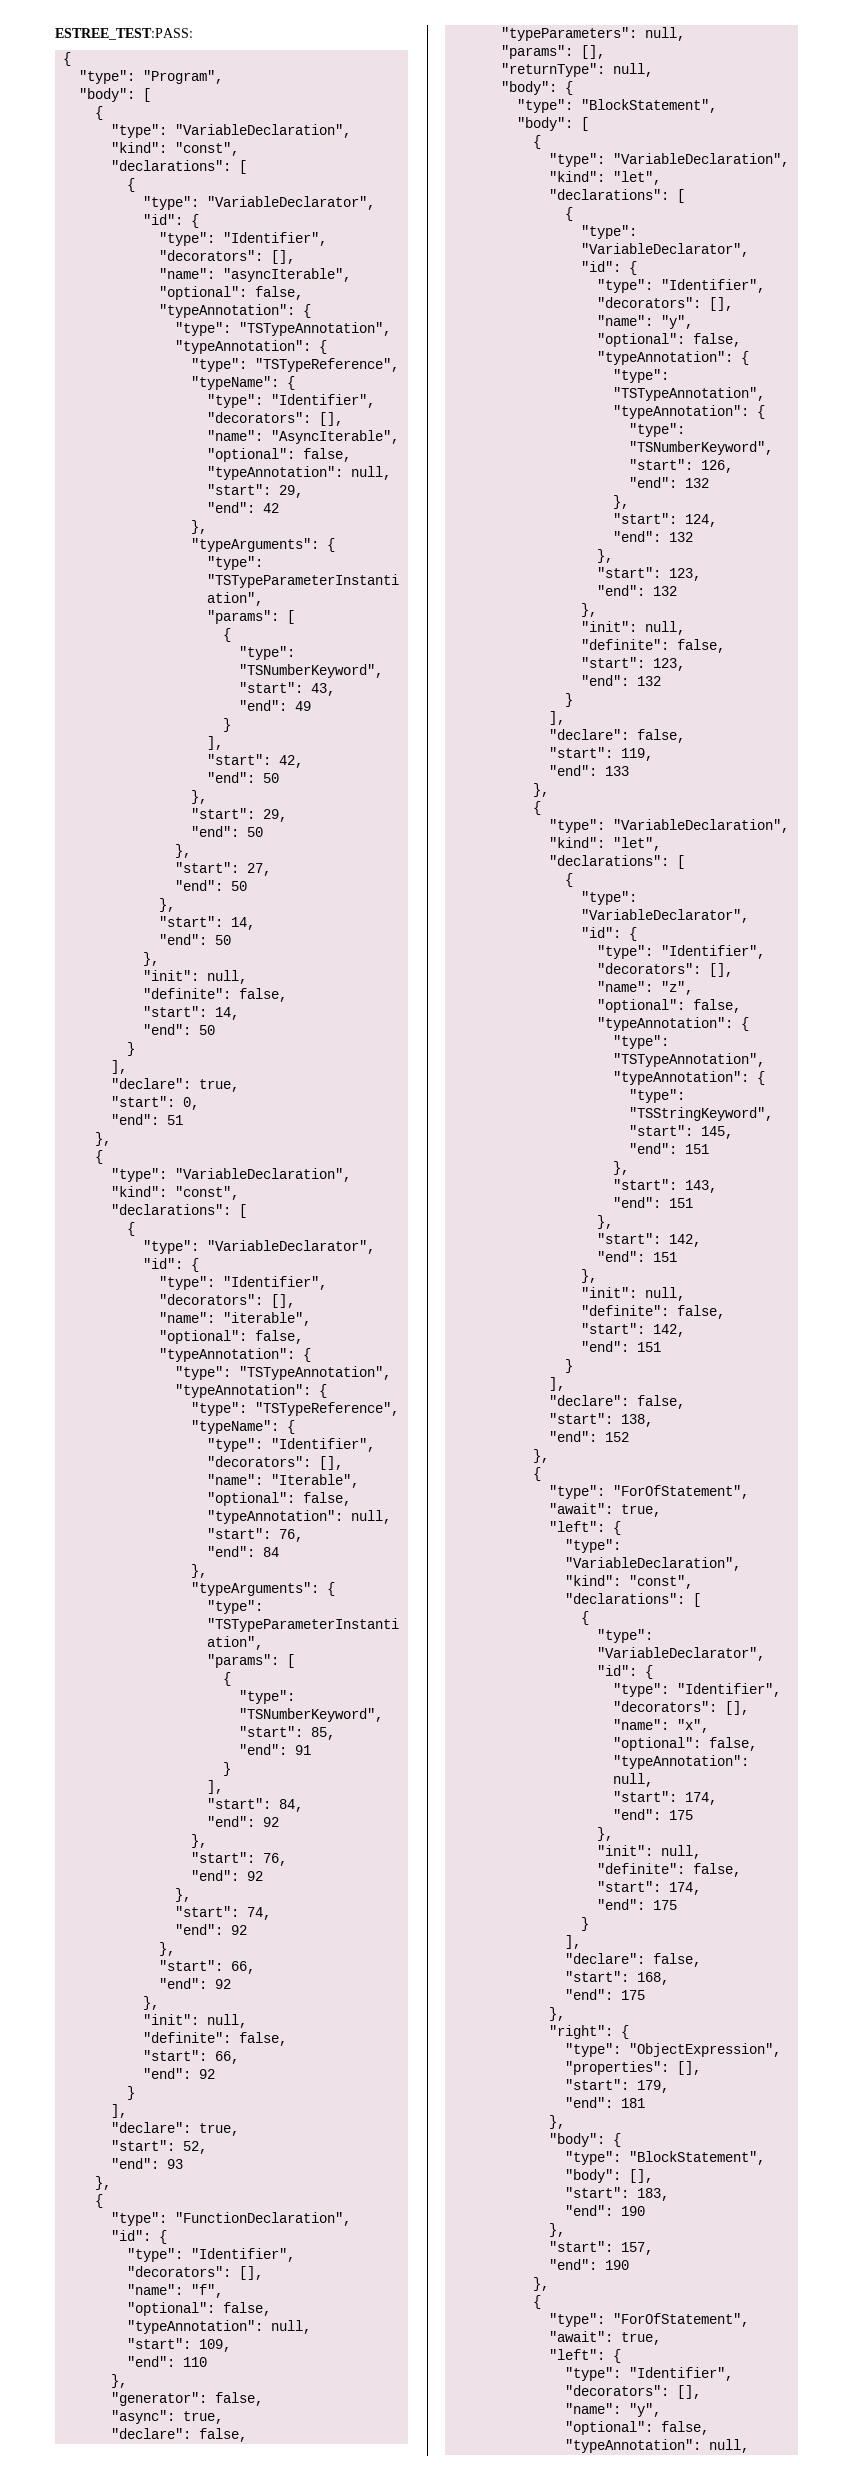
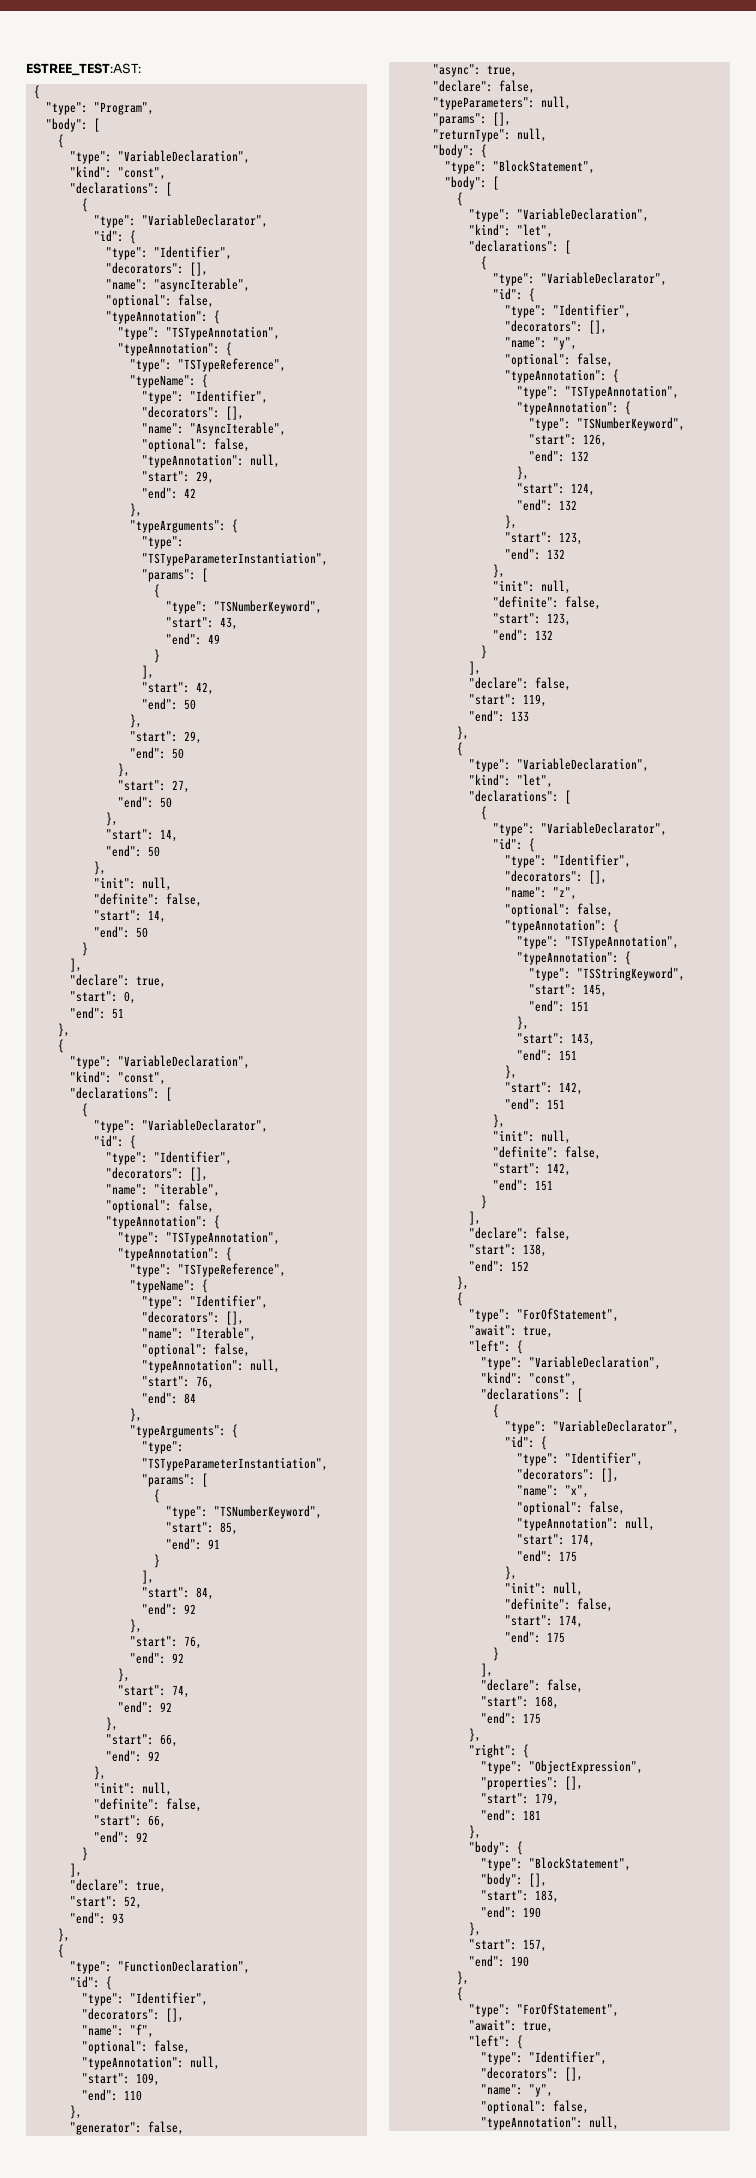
- ESTREE_TEST:PASS:
+ ESTREE_TEST:AST:

